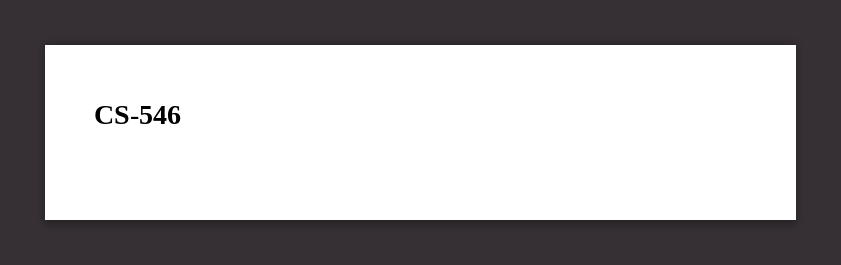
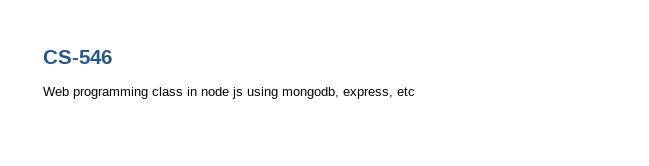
+ Web programming class in node js using mongodb, express, etc

